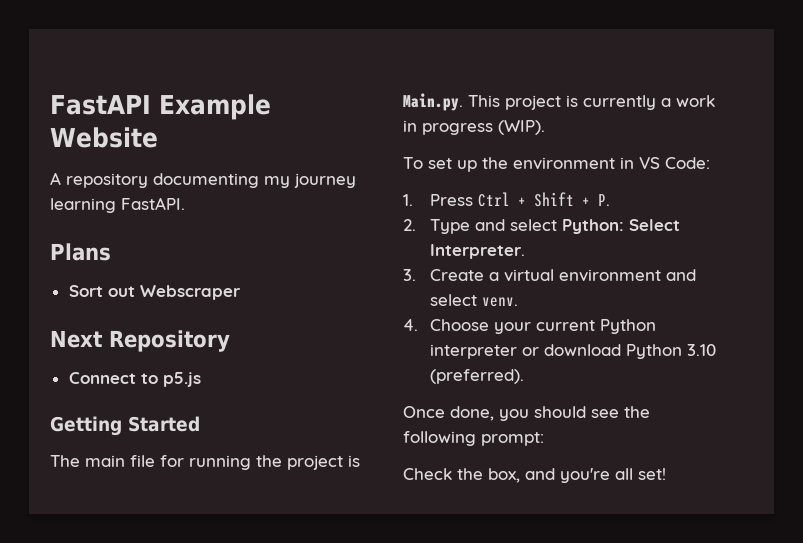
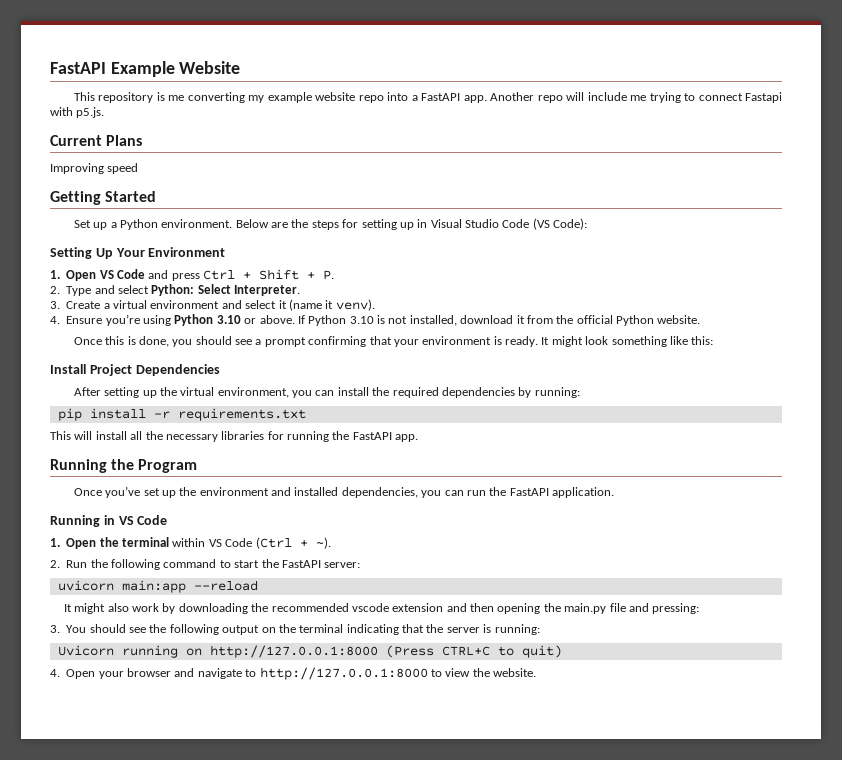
- A repository documenting my journey learning FastAPI.
- Plans
- Sort out Webscraper
- Next Repository
- Connect to p5.js
+ This repository is me converting my example website repo into a FastAPI app. Another repo will include me trying to connect Fastapi with p5.js.
+ Current Plans
+ Improving speed
  Getting Started
- The main file for running the project is Main.py. This project is currently a work in progress (WIP).
- To set up the environment in VS Code:
- 1. Press Ctrl + Shift + P.
+ Set up a Python environment. Below are the steps for setting up in Visual Studio Code (VS Code):
+ Setting Up Your Environment
+ 1. Open VS Code and press Ctrl + Shift + P.
- 3. Create a virtual environment and select venv.
- 4. Choose your current Python interpreter or download Python 3.10 (preferred).
- Once done, you should see the following prompt:
- Check the box, and you're all set!
+ 3. Create a virtual environment and select it (name it venv).
+ 4. Ensure you’re using Python 3.10 or above. If Python 3.10 is not installed, download it from the official Python website.
+ Once this is done, you should see a prompt confirming that your environment is ready. It might look something like this:
+ Install Project Dependencies
+ After setting up the virtual environment, you can install the required dependencies by running:
+ pip install -r requirements.txt
+ This will install all the necessary libraries for running the FastAPI app.
+ Running the Program
+ Once you’ve set up the environment and installed dependencies, you can run the FastAPI application.
+ Running in VS Code
+ 1. Open the terminal within VS Code (Ctrl + ~).
+ 2. Run the following command to start the FastAPI server:
+ uvicorn main:app --reload
+ It might also work by downloading the recommended vscode extension and then opening the main.py file and pressing:
+ 3. You should see the following output on the terminal indicating that the server is running:
+ Uvicorn running on http://127.0.0.1:8000 (Press CTRL+C to quit)
+ 4. Open your browser and navigate to http://127.0.0.1:8000 to view the website.

